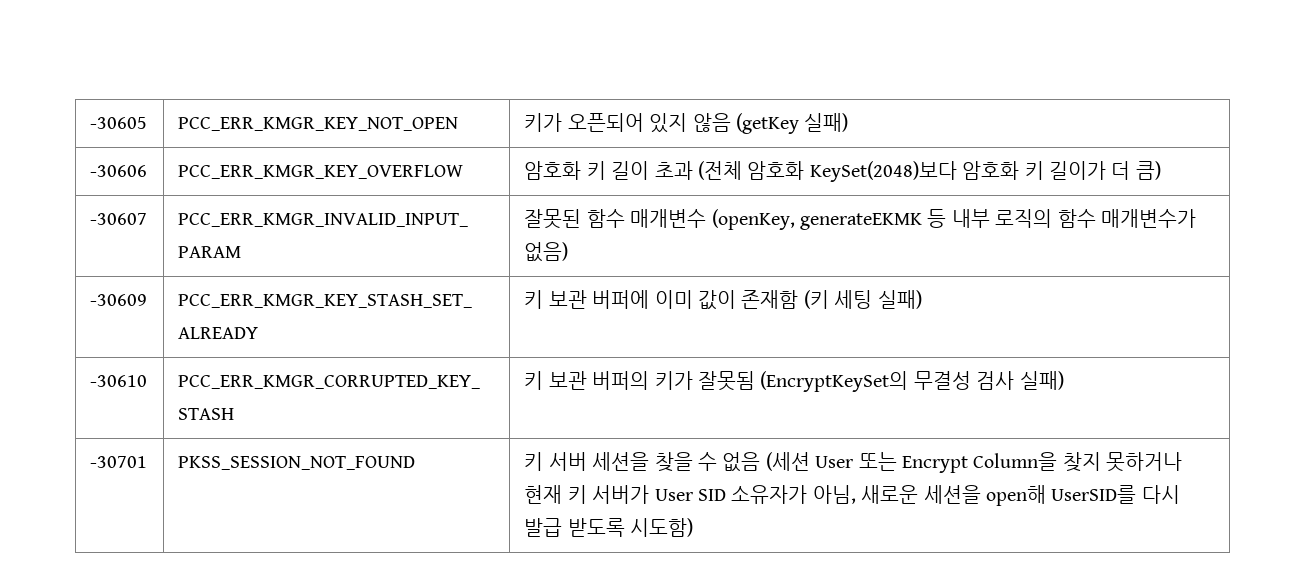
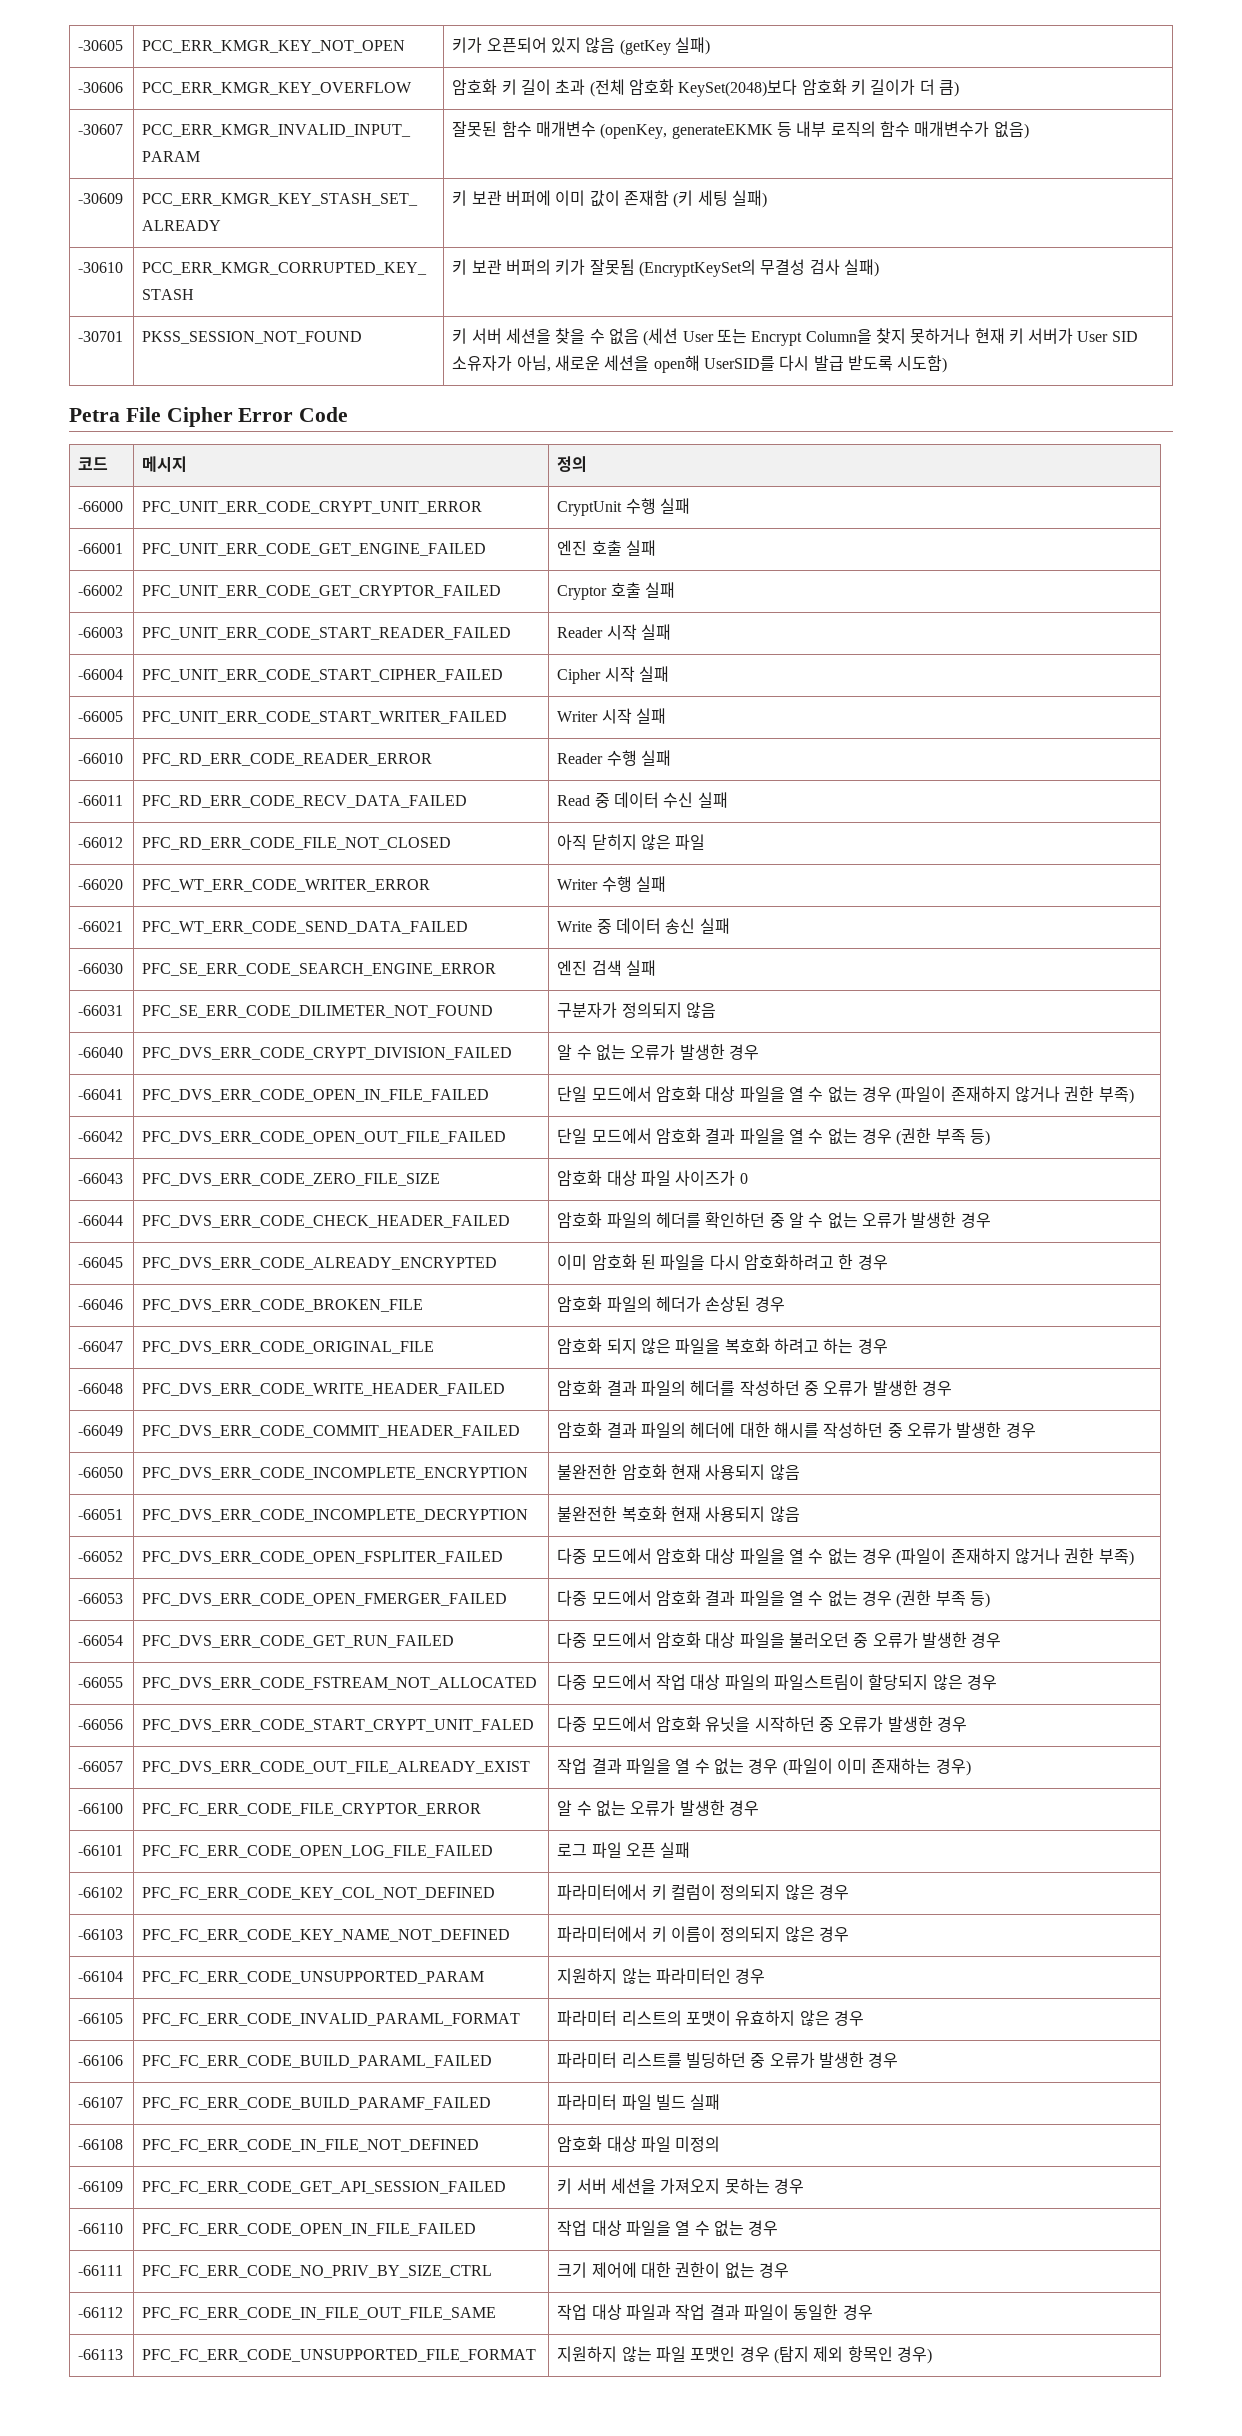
+ Petra File Cipher Error Code
+ 코드 | 메시지 | 정의
+ -66000 | PFC_UNIT_ERR_CODE_CRYPT_UNIT_ERROR | CryptUnit 수행 실패
+ -66001 | PFC_UNIT_ERR_CODE_GET_ENGINE_FAILED | 엔진 호출 실패
+ -66002 | PFC_UNIT_ERR_CODE_GET_CRYPTOR_FAILED | Cryptor 호출 실패
+ -66003 | PFC_UNIT_ERR_CODE_START_READER_FAILED | Reader 시작 실패
+ -66004 | PFC_UNIT_ERR_CODE_START_CIPHER_FAILED | Cipher 시작 실패
+ -66005 | PFC_UNIT_ERR_CODE_START_WRITER_FAILED | Writer 시작 실패
+ -66010 | PFC_RD_ERR_CODE_READER_ERROR | Reader 수행 실패
+ -66011 | PFC_RD_ERR_CODE_RECV_DATA_FAILED | Read 중 데이터 수신 실패
+ -66012 | PFC_RD_ERR_CODE_FILE_NOT_CLOSED | 아직 닫히지 않은 파일
+ -66020 | PFC_WT_ERR_CODE_WRITER_ERROR | Writer 수행 실패
+ -66021 | PFC_WT_ERR_CODE_SEND_DATA_FAILED | Write 중 데이터 송신 실패
+ -66030 | PFC_SE_ERR_CODE_SEARCH_ENGINE_ERROR | 엔진 검색 실패
+ -66031 | PFC_SE_ERR_CODE_DILIMETER_NOT_FOUND | 구분자가 정의되지 않음
+ -66040 | PFC_DVS_ERR_CODE_CRYPT_DIVISION_FAILED | 알 수 없는 오류가 발생한 경우
+ -66041 | PFC_DVS_ERR_CODE_OPEN_IN_FILE_FAILED | 단일 모드에서 암호화 대상 파일을 열 수 없는 경우 (파일이 존재하지 않거나 권한 부족)
+ -66042 | PFC_DVS_ERR_CODE_OPEN_OUT_FILE_FAILED | 단일 모드에서 암호화 결과 파일을 열 수 없는 경우 (권한 부족 등)
+ -66043 | PFC_DVS_ERR_CODE_ZERO_FILE_SIZE | 암호화 대상 파일 사이즈가 0
+ -66044 | PFC_DVS_ERR_CODE_CHECK_HEADER_FAILED | 암호화 파일의 헤더를 확인하던 중 알 수 없는 오류가 발생한 경우
+ -66045 | PFC_DVS_ERR_CODE_ALREADY_ENCRYPTED | 이미 암호화 된 파일을 다시 암호화하려고 한 경우
+ -66046 | PFC_DVS_ERR_CODE_BROKEN_FILE | 암호화 파일의 헤더가 손상된 경우
+ -66047 | PFC_DVS_ERR_CODE_ORIGINAL_FILE | 암호화 되지 않은 파일을 복호화 하려고 하는 경우
+ -66048 | PFC_DVS_ERR_CODE_WRITE_HEADER_FAILED | 암호화 결과 파일의 헤더를 작성하던 중 오류가 발생한 경우
+ -66049 | PFC_DVS_ERR_CODE_COMMIT_HEADER_FAILED | 암호화 결과 파일의 헤더에 대한 해시를 작성하던 중 오류가 발생한 경우
+ -66050 | PFC_DVS_ERR_CODE_INCOMPLETE_ENCRYPTION | 불완전한 암호화 현재 사용되지 않음
+ -66051 | PFC_DVS_ERR_CODE_INCOMPLETE_DECRYPTION | 불완전한 복호화 현재 사용되지 않음
+ -66052 | PFC_DVS_ERR_CODE_OPEN_FSPLITER_FAILED | 다중 모드에서 암호화 대상 파일을 열 수 없는 경우 (파일이 존재하지 않거나 권한 부족)
+ -66053 | PFC_DVS_ERR_CODE_OPEN_FMERGER_FAILED | 다중 모드에서 암호화 결과 파일을 열 수 없는 경우 (권한 부족 등)
+ -66054 | PFC_DVS_ERR_CODE_GET_RUN_FAILED | 다중 모드에서 암호화 대상 파일을 불러오던 중 오류가 발생한 경우
+ -66055 | PFC_DVS_ERR_CODE_FSTREAM_NOT_ALLOCATED | 다중 모드에서 작업 대상 파일의 파일스트림이 할당되지 않은 경우
+ -66056 | PFC_DVS_ERR_CODE_START_CRYPT_UNIT_FALED | 다중 모드에서 암호화 유닛을 시작하던 중 오류가 발생한 경우
+ -66057 | PFC_DVS_ERR_CODE_OUT_FILE_ALREADY_EXIST | 작업 결과 파일을 열 수 없는 경우 (파일이 이미 존재하는 경우)
+ -66100 | PFC_FC_ERR_CODE_FILE_CRYPTOR_ERROR | 알 수 없는 오류가 발생한 경우
+ -66101 | PFC_FC_ERR_CODE_OPEN_LOG_FILE_FAILED | 로그 파일 오픈 실패
+ -66102 | PFC_FC_ERR_CODE_KEY_COL_NOT_DEFINED | 파라미터에서 키 컬럼이 정의되지 않은 경우
+ -66103 | PFC_FC_ERR_CODE_KEY_NAME_NOT_DEFINED | 파라미터에서 키 이름이 정의되지 않은 경우
+ -66104 | PFC_FC_ERR_CODE_UNSUPPORTED_PARAM | 지원하지 않는 파라미터인 경우
+ -66105 | PFC_FC_ERR_CODE_INVALID_PARAML_FORMAT | 파라미터 리스트의 포맷이 유효하지 않은 경우
+ -66106 | PFC_FC_ERR_CODE_BUILD_PARAML_FAILED | 파라미터 리스트를 빌딩하던 중 오류가 발생한 경우
+ -66107 | PFC_FC_ERR_CODE_BUILD_PARAMF_FAILED | 파라미터 파일 빌드 실패
+ -66108 | PFC_FC_ERR_CODE_IN_FILE_NOT_DEFINED | 암호화 대상 파일 미정의
+ -66109 | PFC_FC_ERR_CODE_GET_API_SESSION_FAILED | 키 서버 세션을 가져오지 못하는 경우
+ -66110 | PFC_FC_ERR_CODE_OPEN_IN_FILE_FAILED | 작업 대상 파일을 열 수 없는 경우
+ -66111 | PFC_FC_ERR_CODE_NO_PRIV_BY_SIZE_CTRL | 크기 제어에 대한 권한이 없는 경우
+ -66112 | PFC_FC_ERR_CODE_IN_FILE_OUT_FILE_SAME | 작업 대상 파일과 작업 결과 파일이 동일한 경우
+ -66113 | PFC_FC_ERR_CODE_UNSUPPORTED_FILE_FORMAT | 지원하지 않는 파일 포맷인 경우 (탐지 제외 항목인 경우)

